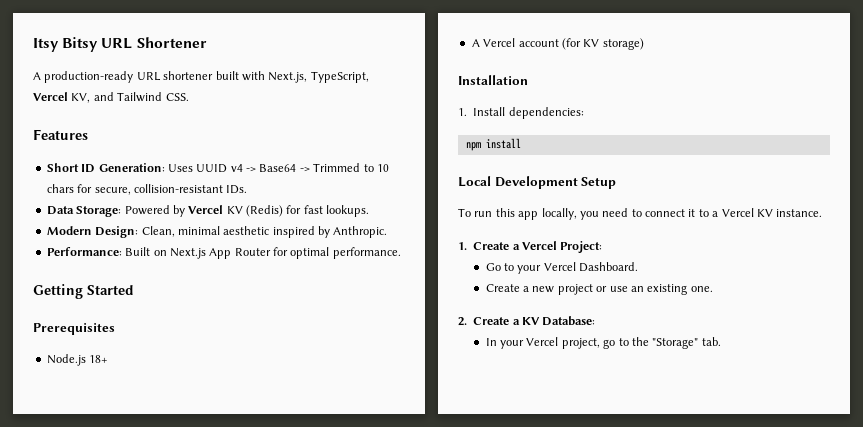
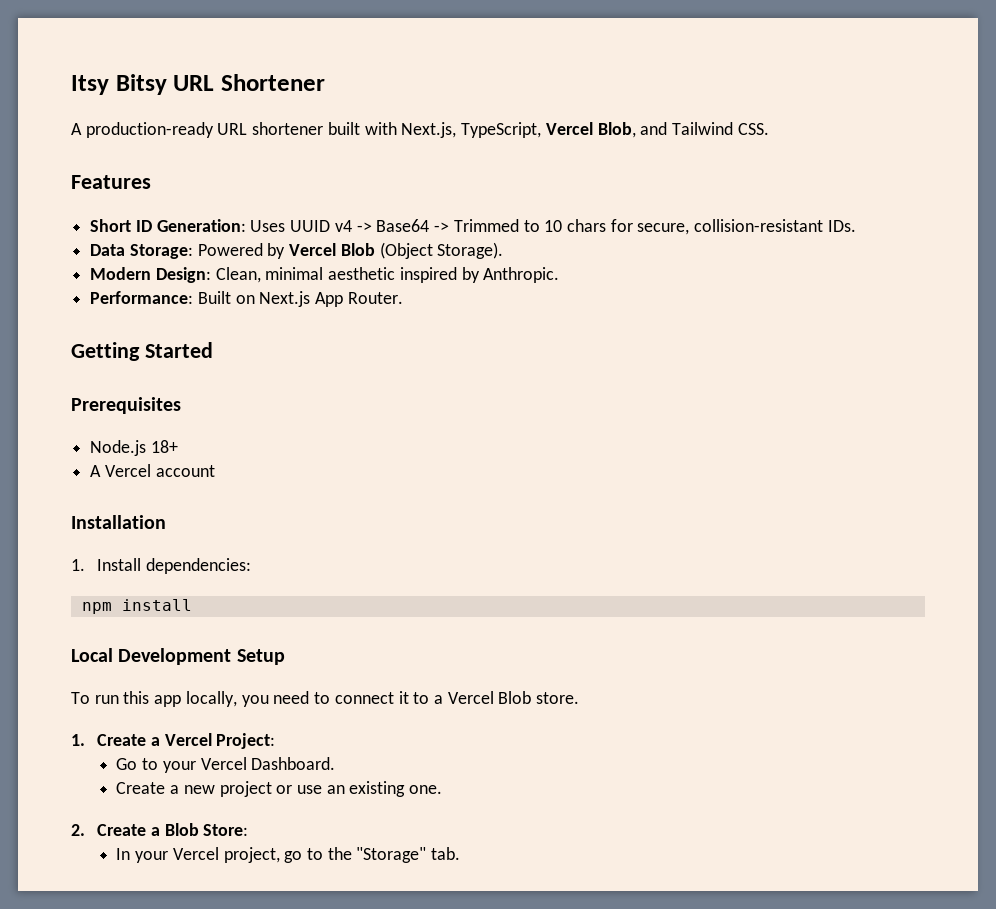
- A production-ready URL shortener built with Next.js, TypeScript, Vercel KV, and Tailwind CSS.
+ A production-ready URL shortener built with Next.js, TypeScript, Vercel Blob, and Tailwind CSS.
- Data Storage: Powered by Vercel KV (Redis) for fast lookups.
+ Data Storage: Powered by Vercel Blob (Object Storage).
- Performance: Built on Next.js App Router for optimal performance.
+ Performance: Built on Next.js App Router.
- A Vercel account (for KV storage)
+ A Vercel account
- To run this app locally, you need to connect it to a Vercel KV instance.
+ To run this app locally, you need to connect it to a Vercel Blob store.
- 2. Create a KV Database:
+ 2. Create a Blob Store:

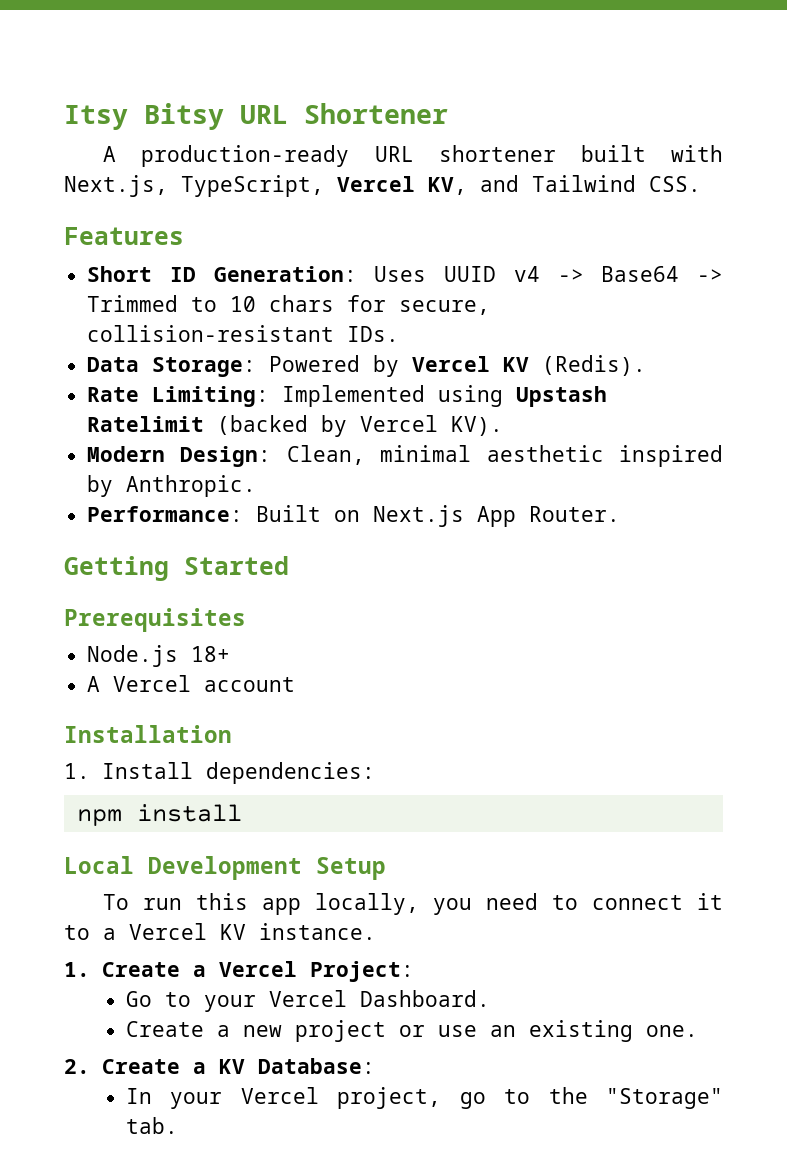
- A production-ready URL shortener built with Next.js, TypeScript, Vercel Blob, and Tailwind CSS.
+ A production-ready URL shortener built with Next.js, TypeScript, Vercel KV, and Tailwind CSS.
- Data Storage: Powered by Vercel Blob (Object Storage).
+ Data Storage: Powered by Vercel KV (Redis).
+ Rate Limiting: Implemented using Upstash Ratelimit (backed by Vercel KV).
- To run this app locally, you need to connect it to a Vercel Blob store.
+ To run this app locally, you need to connect it to a Vercel KV instance.
- 2. Create a Blob Store:
+ 2. Create a KV Database:

